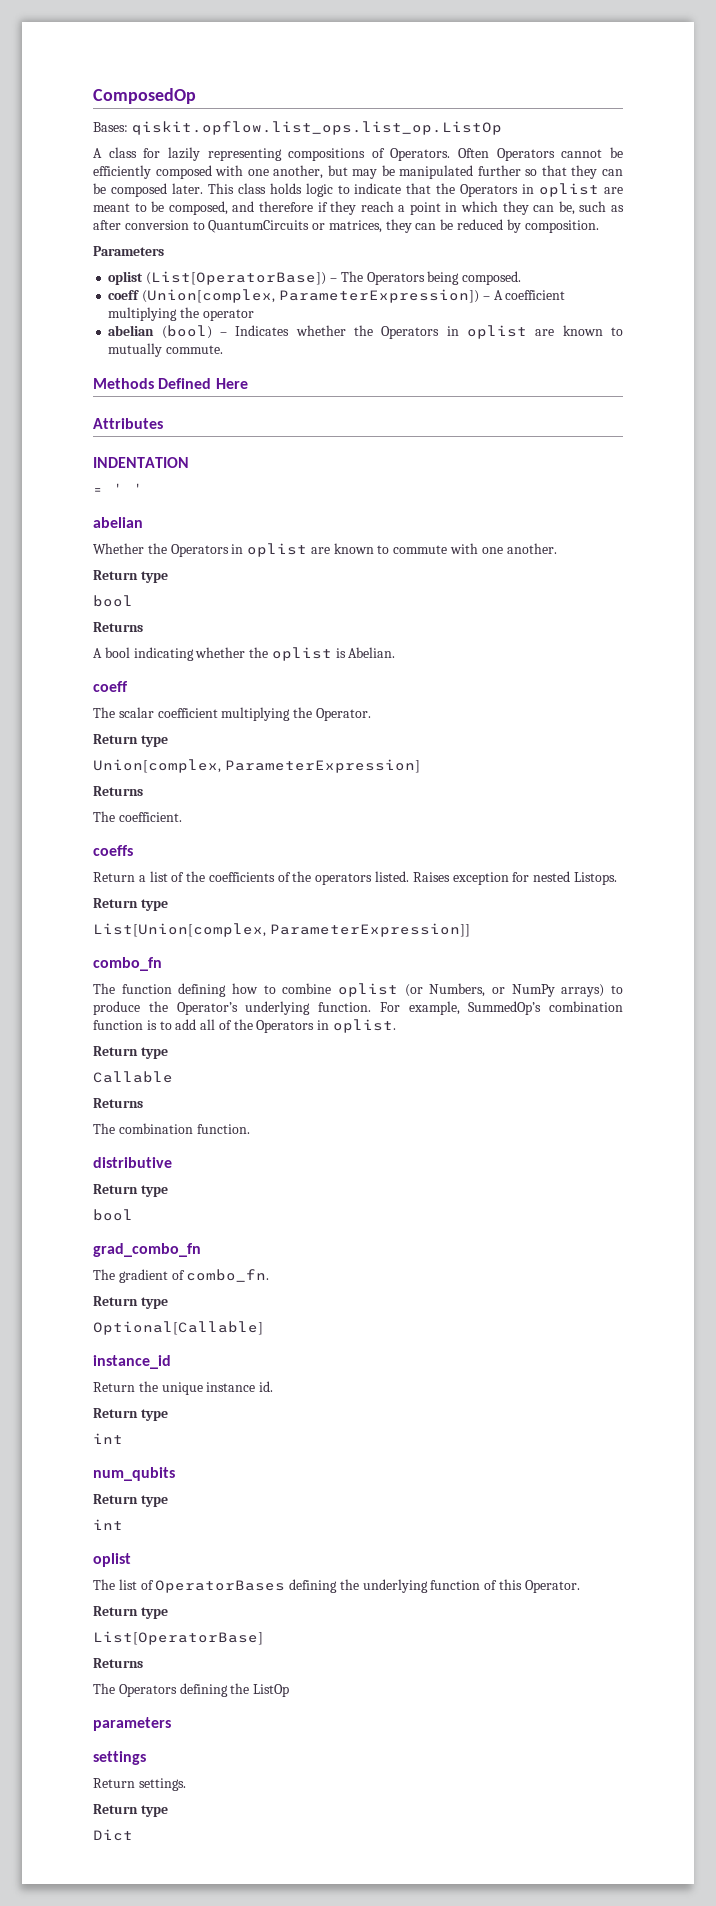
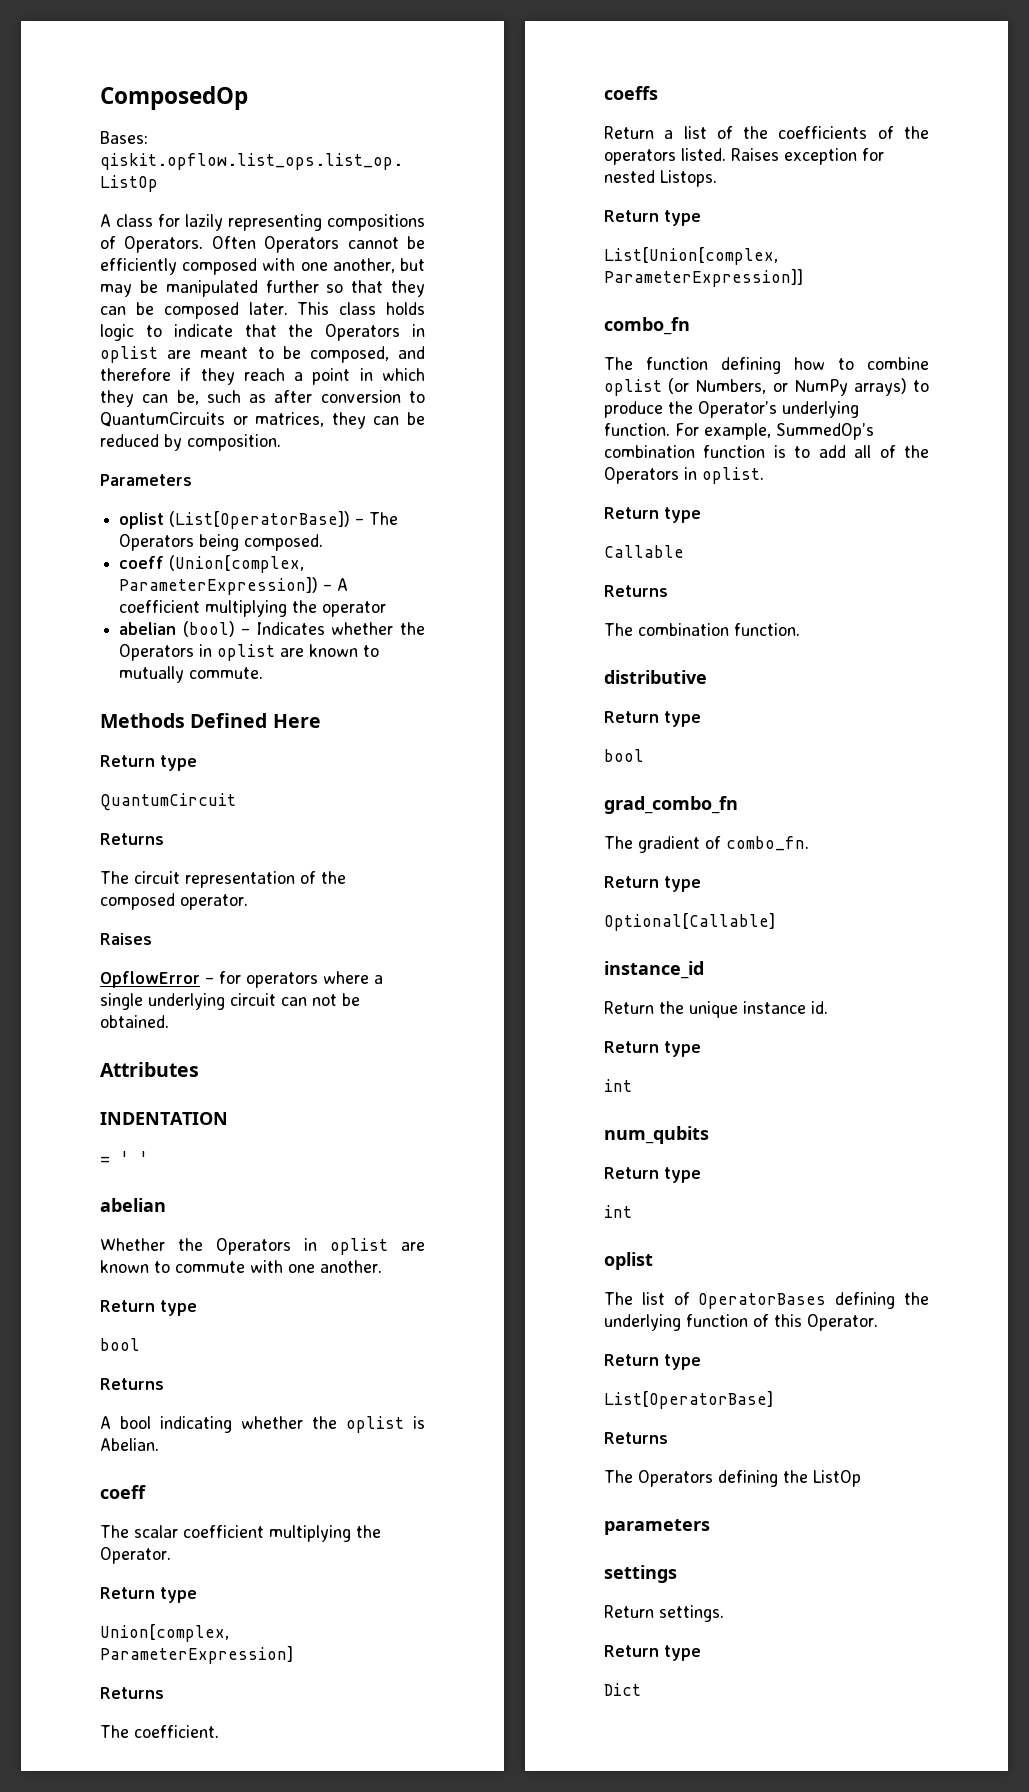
  Methods Defined Here
+ Return type
+ QuantumCircuit
+ Returns
+ The circuit representation of the composed operator.
+ Raises
+ OpflowError – for operators where a single underlying circuit can not be obtained.

